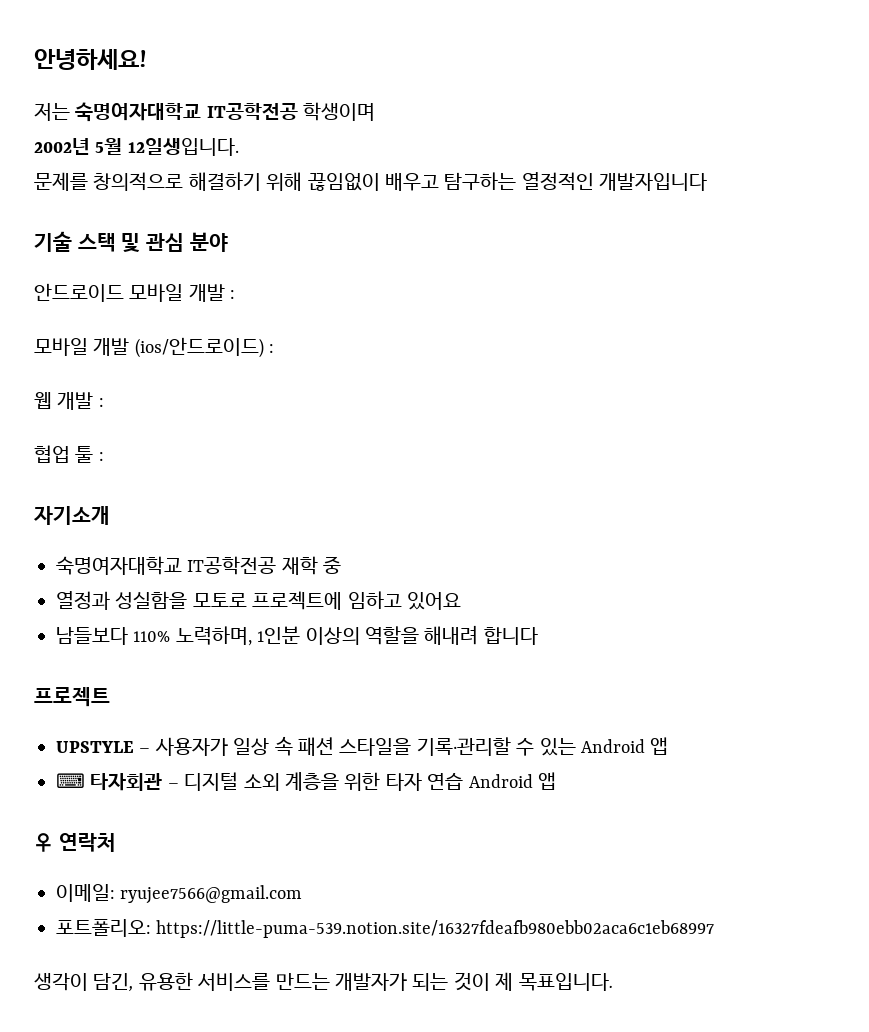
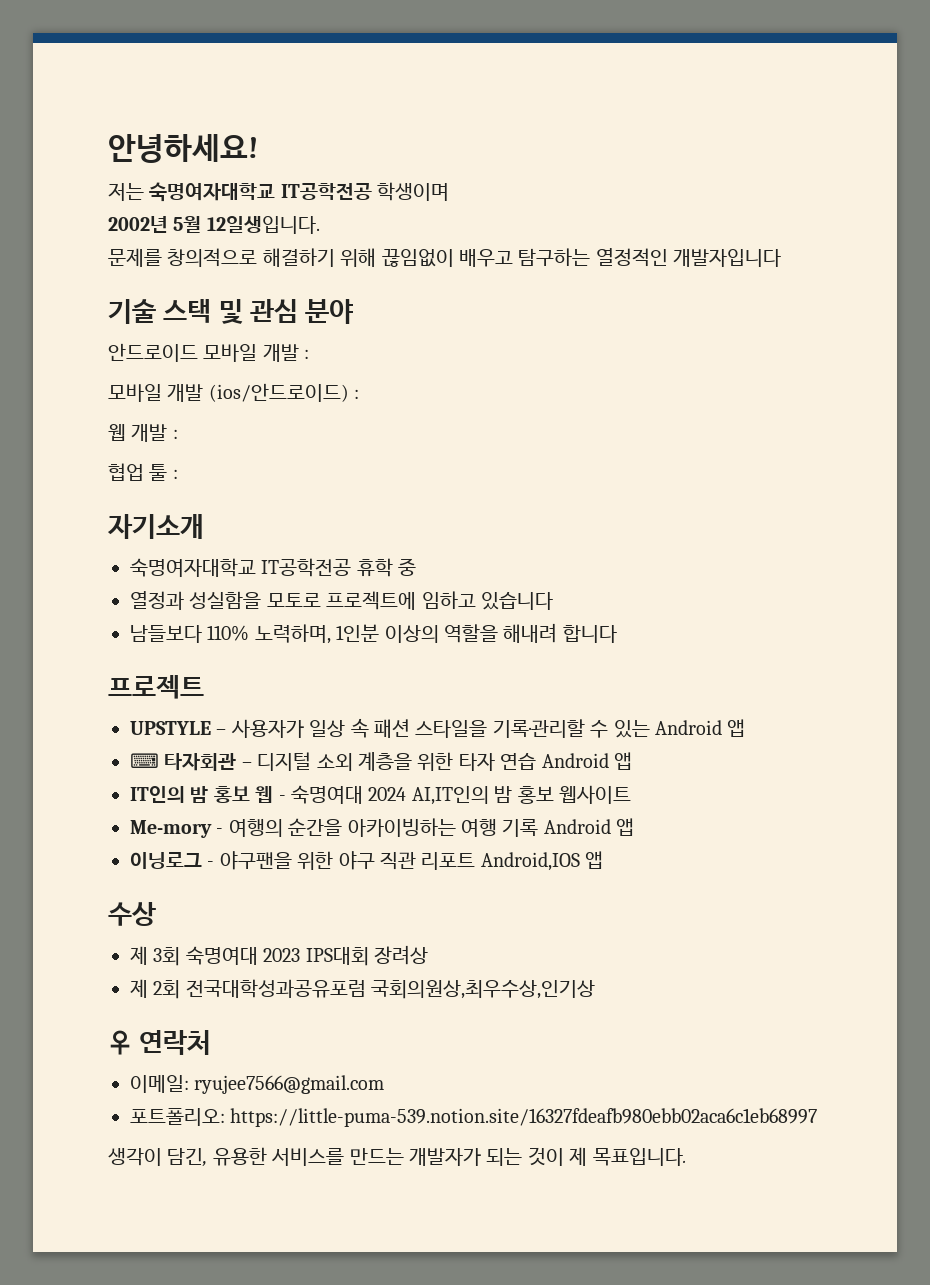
- 숙명여자대학교 IT공학전공 재학 중
+ 숙명여자대학교 IT공학전공 휴학 중
- 열정과 성실함을 모토로 프로젝트에 임하고 있어요
+ 열정과 성실함을 모토로 프로젝트에 임하고 있습니다
+ IT인의 밤 홍보 웹 - 숙명여대 2024 AI,IT인의 밤 홍보 웹사이트
+ Me-mory - 여행의 순간을 아카이빙하는 여행 기록 Android 앱
+ 이닝로그 - 야구팬을 위한 야구 직관 리포트 Android,IOS 앱
+ 수상
+ 제 3회 숙명여대 2023 IPS대회 장려상
+ 제 2회 전국대학성과공유포럼 국회의원상,최우수상,인기상

